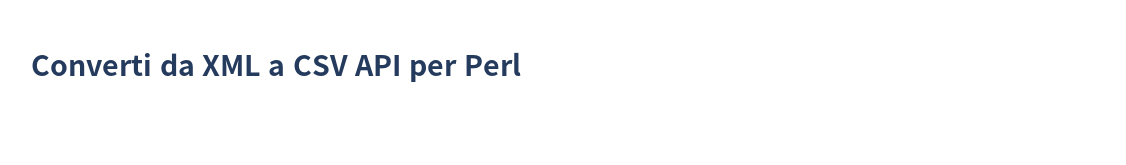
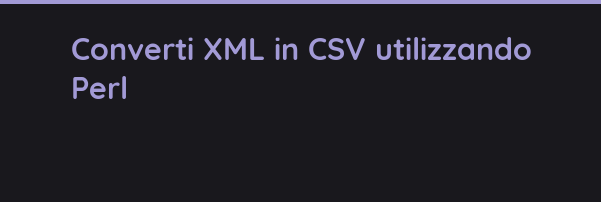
- Converti da XML a CSV API per Perl
+ Converti XML in CSV utilizzando Perl

